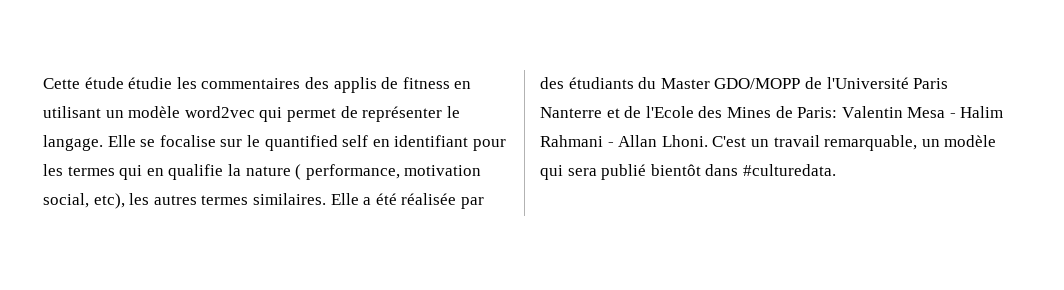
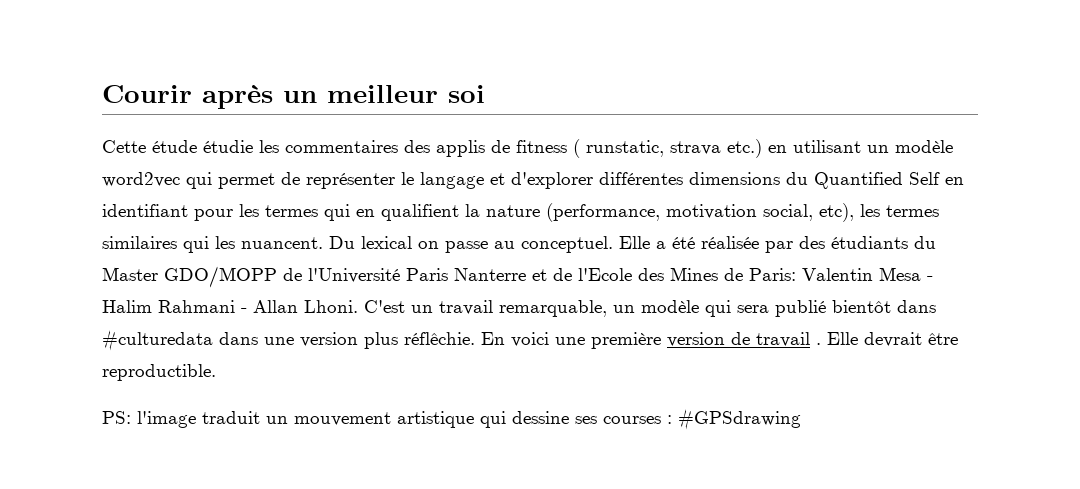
+ Courir après un meilleur soi
- Cette étude étudie les commentaires des applis de fitness en utilisant un modèle word2vec qui permet de représenter le langage. Elle se focalise sur le quantified self en identifiant pour les termes qui en qualifie la nature ( performance, motivation social, etc), les autres termes similaires.
+ Cette étude étudie les commentaires des applis de fitness ( runstatic, strava etc.) en utilisant un modèle word2vec qui permet de représenter le langage et d'explorer différentes dimensions du Quantified Self en identifiant pour les termes qui en qualifient la nature (performance, motivation social, etc), les termes similaires qui les nuancent. Du lexical on passe au conceptuel.
- C'est un travail remarquable, un modèle qui sera publié bientôt dans #culturedata.
+ C'est un travail remarquable, un modèle qui sera publié bientôt dans #culturedata dans une version plus réflêchie. En voici une première version de travail . Elle devrait être reproductible.
+ PS: l'image traduit un mouvement artistique qui dessine ses courses : #GPSdrawing

